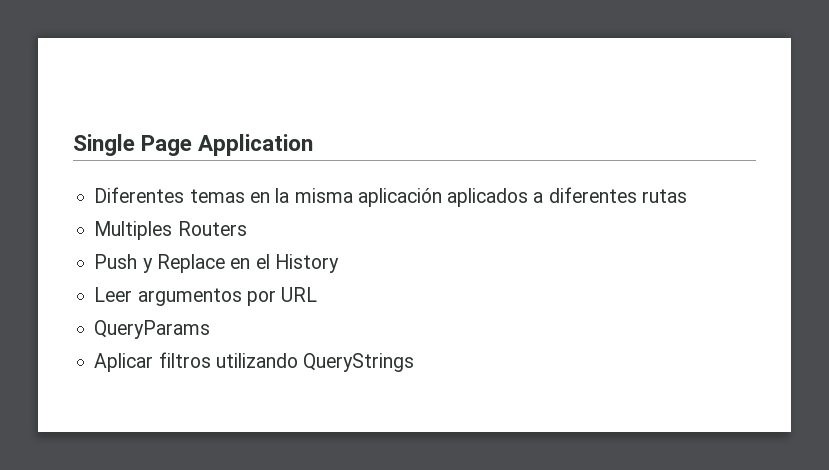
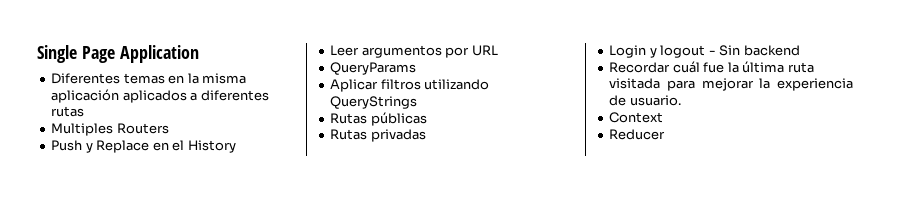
+ Rutas públicas
+ Rutas privadas
+ Login y logout - Sin backend
+ Recordar cuál fue la última ruta visitada para mejorar la experiencia de usuario.
+ Context
+ Reducer

